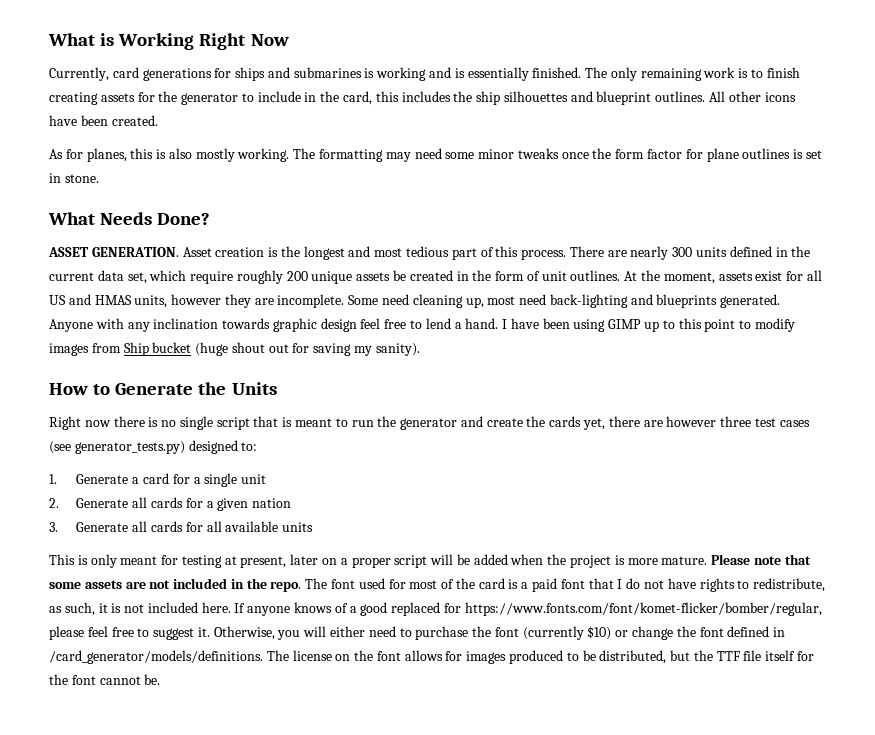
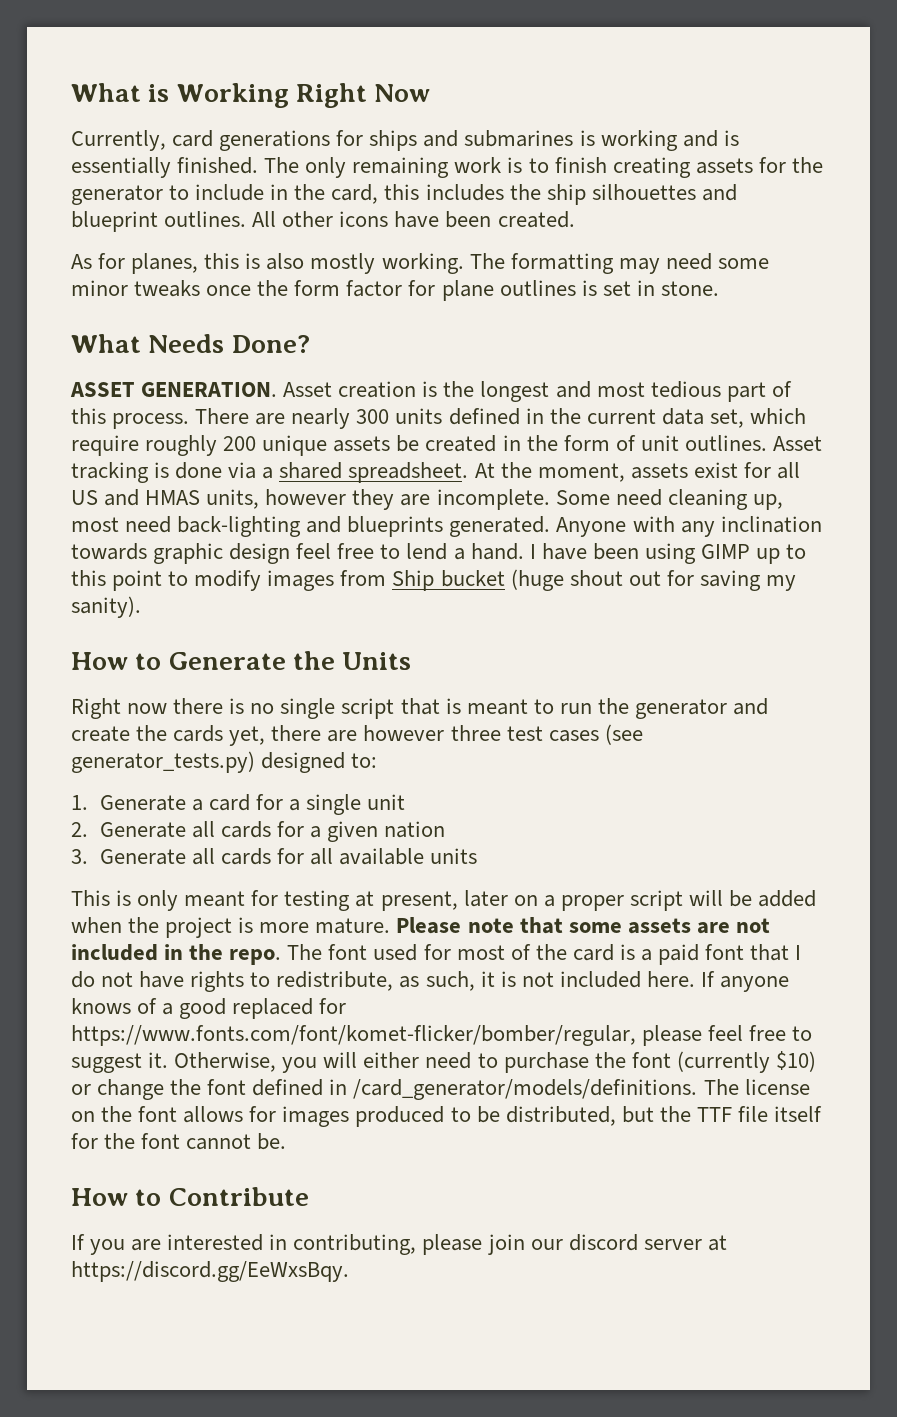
+ Asset tracking is done via a shared spreadsheet.
+ How to Contribute
+ If you are interested in contributing, please join our discord server at https://discord.gg/EeWxsBqy.

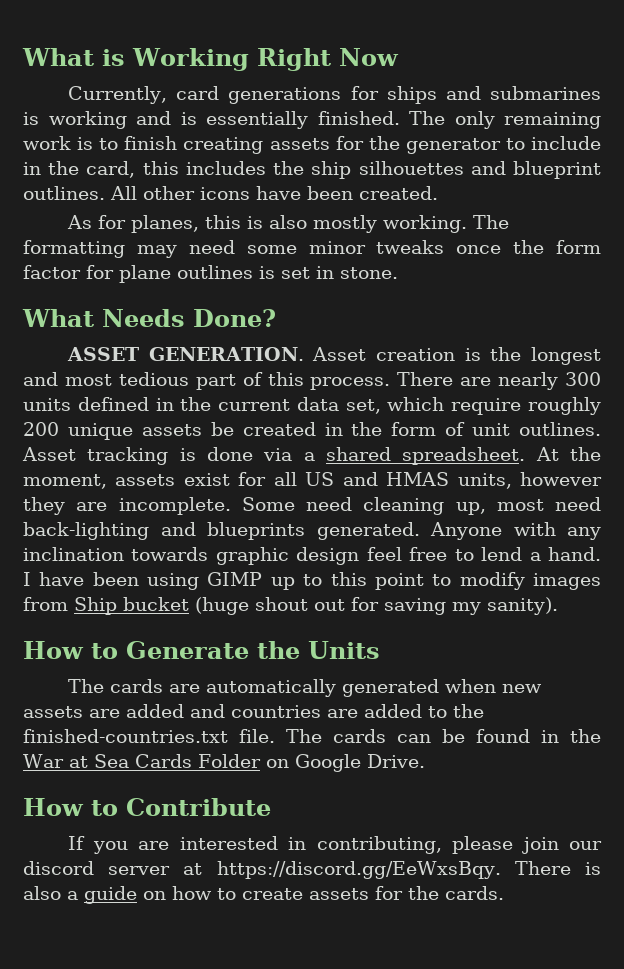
- Right now there is no single script that is meant to run the generator and create the cards yet, there are however three test cases (see generator_tests.py) designed to:
- 1. Generate a card for a single unit
- 2. Generate all cards for a given nation
- 3. Generate all cards for all available units
- This is only meant for testing at present, later on a proper script will be added when the project is more mature. Please note that some assets are not included in the repo. The font used for most of the card is a paid font that I do not have rights to redistribute, as such, it is not included here. If anyone knows of a good replaced for https://www.fonts.com/font/komet-flicker/bomber/regular, please feel free to suggest it. Otherwise, you will either need to purchase the font (currently $10) or change the font defined in /card_generator/models/definitions. The license on the font allows for images produced to be distributed, but the TTF file itself for the font cannot be.
+ The cards are automatically generated when new assets are added and countries are added to the finished-countries.txt file. The cards can be found in the War at Sea Cards Folder on Google Drive.
- If you are interested in contributing, please join our discord server at https://discord.gg/EeWxsBqy.
+ If you are interested in contributing, please join our discord server at https://discord.gg/EeWxsBqy. There is also a guide on how to create assets for the cards.

